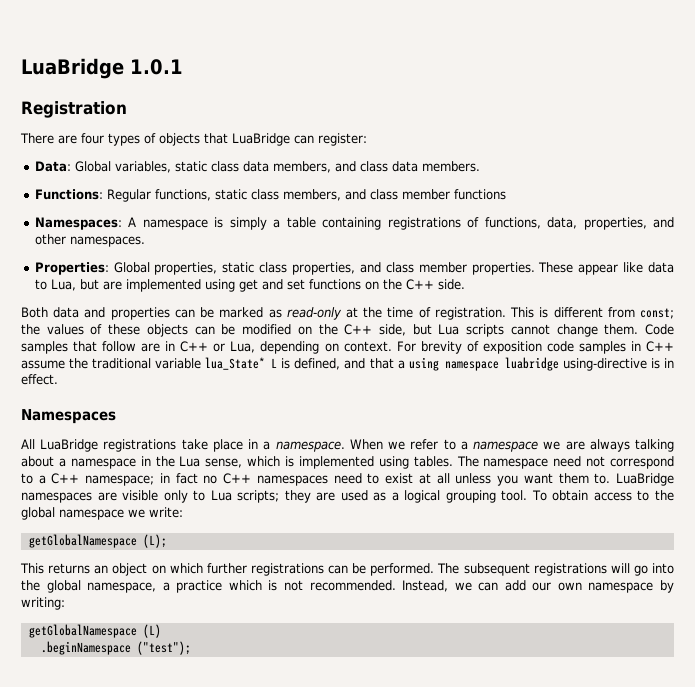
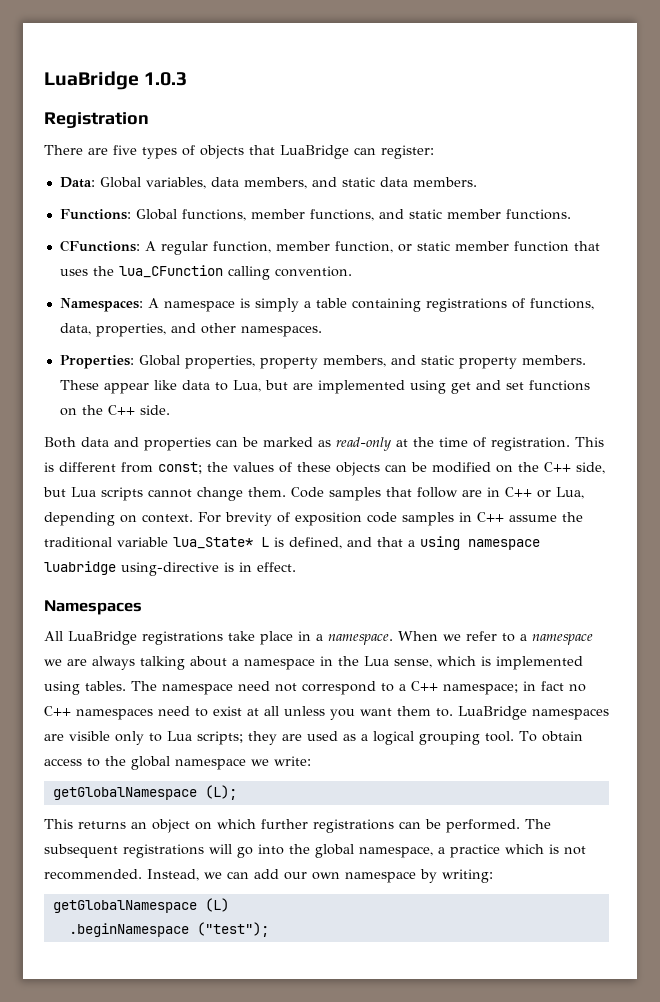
- LuaBridge 1.0.1
+ LuaBridge 1.0.3
- There are four types of objects that LuaBridge can register:
+ There are five types of objects that LuaBridge can register:
- Data: Global variables, static class data members, and class data members.
+ Data: Global variables, data members, and static data members.
- Functions: Regular functions, static class members, and class member functions
+ Functions: Global functions, member functions, and static member functions.
+ CFunctions: A regular function, member function, or static member function that uses the lua_CFunction calling convention.
- Properties: Global properties, static class properties, and class member properties.
+ Properties: Global properties, property members, and static property members.

